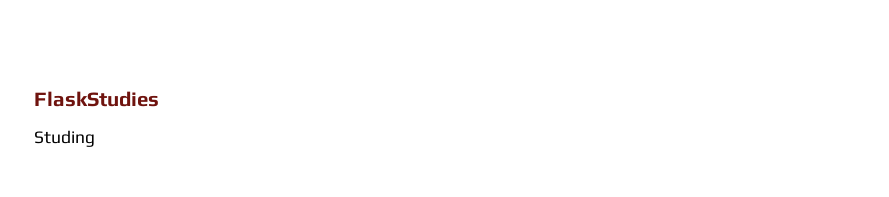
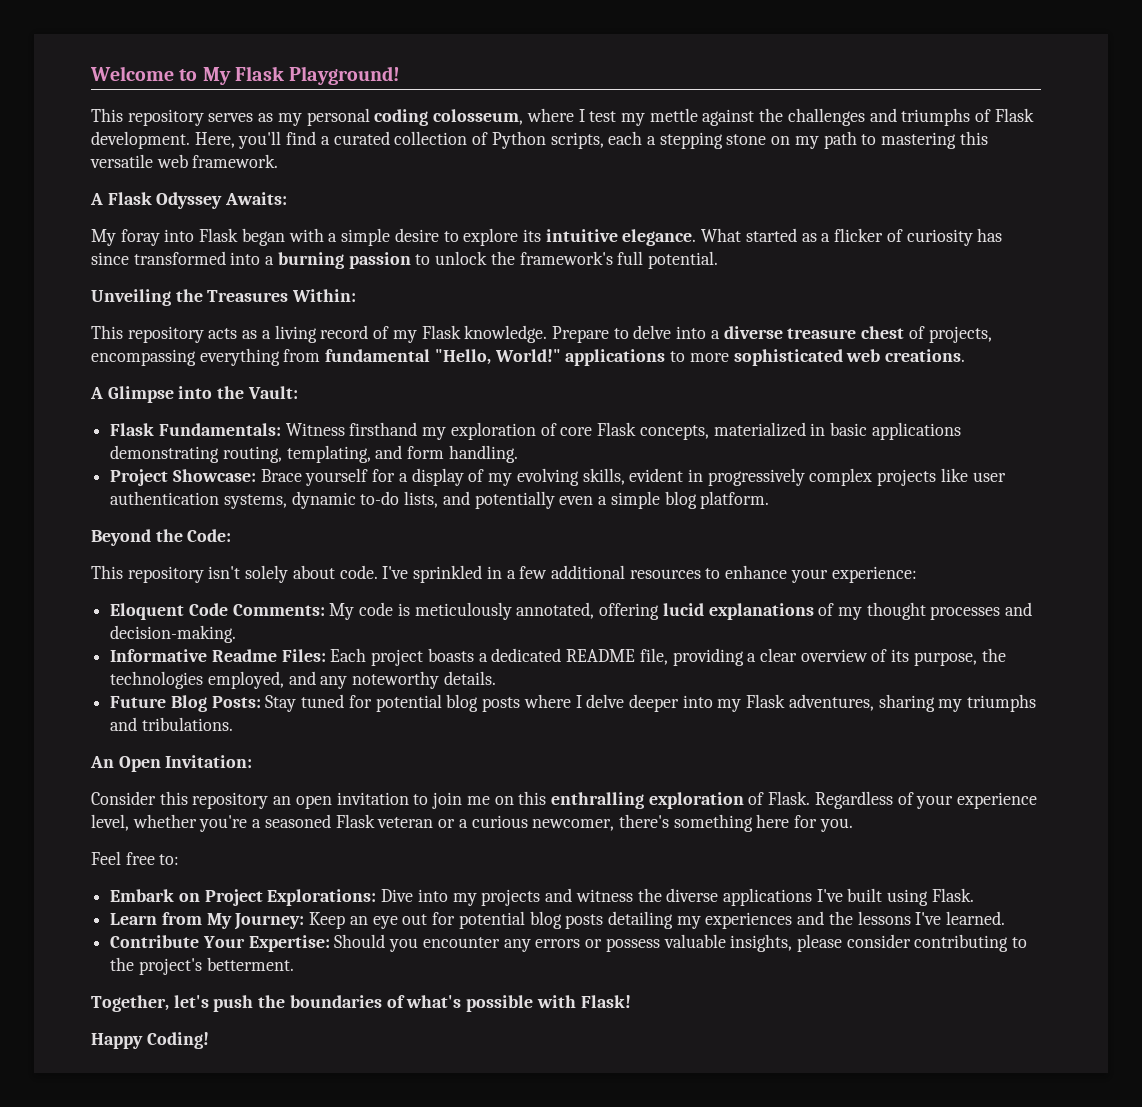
- FlaskStudies
- Studing
+ Welcome to My Flask Playground!
+ This repository serves as my personal coding colosseum, where I test my mettle against the challenges and triumphs of Flask development. Here, you'll find a curated collection of Python scripts, each a stepping stone on my path to mastering this versatile web framework.
+ A Flask Odyssey Awaits:
+ My foray into Flask began with a simple desire to explore its intuitive elegance. What started as a flicker of curiosity has since transformed into a burning passion to unlock the framework's full potential.
+ Unveiling the Treasures Within:
+ This repository acts as a living record of my Flask knowledge. Prepare to delve into a diverse treasure chest of projects, encompassing everything from fundamental "Hello, World!" applications to more sophisticated web creations.
+ A Glimpse into the Vault:
+ Flask Fundamentals: Witness firsthand my exploration of core Flask concepts, materialized in basic applications demonstrating routing, templating, and form handling.
+ Project Showcase: Brace yourself for a display of my evolving skills, evident in progressively complex projects like user authentication systems, dynamic to-do lists, and potentially even a simple blog platform.
+ Beyond the Code:
+ This repository isn't solely about code. I've sprinkled in a few additional resources to enhance your experience:
+ Eloquent Code Comments: My code is meticulously annotated, offering lucid explanations of my thought processes and decision-making.
+ Informative Readme Files: Each project boasts a dedicated README file, providing a clear overview of its purpose, the technologies employed, and any noteworthy details.
+ Future Blog Posts: Stay tuned for potential blog posts where I delve deeper into my Flask adventures, sharing my triumphs and tribulations.
+ An Open Invitation:
+ Consider this repository an open invitation to join me on this enthralling exploration of Flask. Regardless of your experience level, whether you're a seasoned Flask veteran or a curious newcomer, there's something here for you.
+ Feel free to:
+ Embark on Project Explorations: Dive into my projects and witness the diverse applications I've built using Flask.
+ Learn from My Journey: Keep an eye out for potential blog posts detailing my experiences and the lessons I've learned.
+ Contribute Your Expertise: Should you encounter any errors or possess valuable insights, please consider contributing to the project's betterment.
+ Together, let's push the boundaries of what's possible with Flask!
+ Happy Coding!

